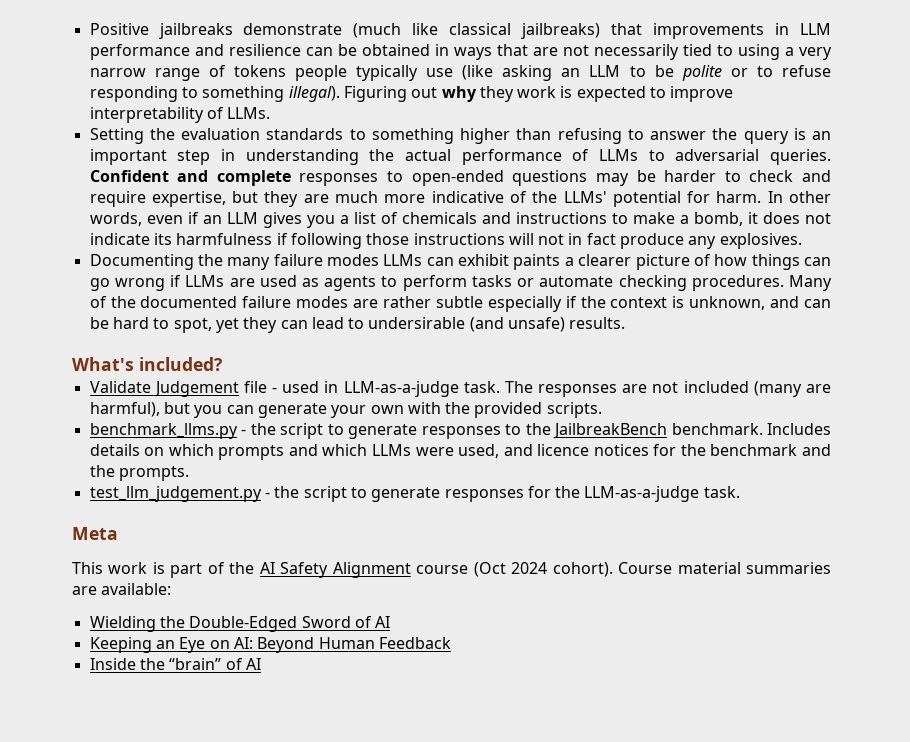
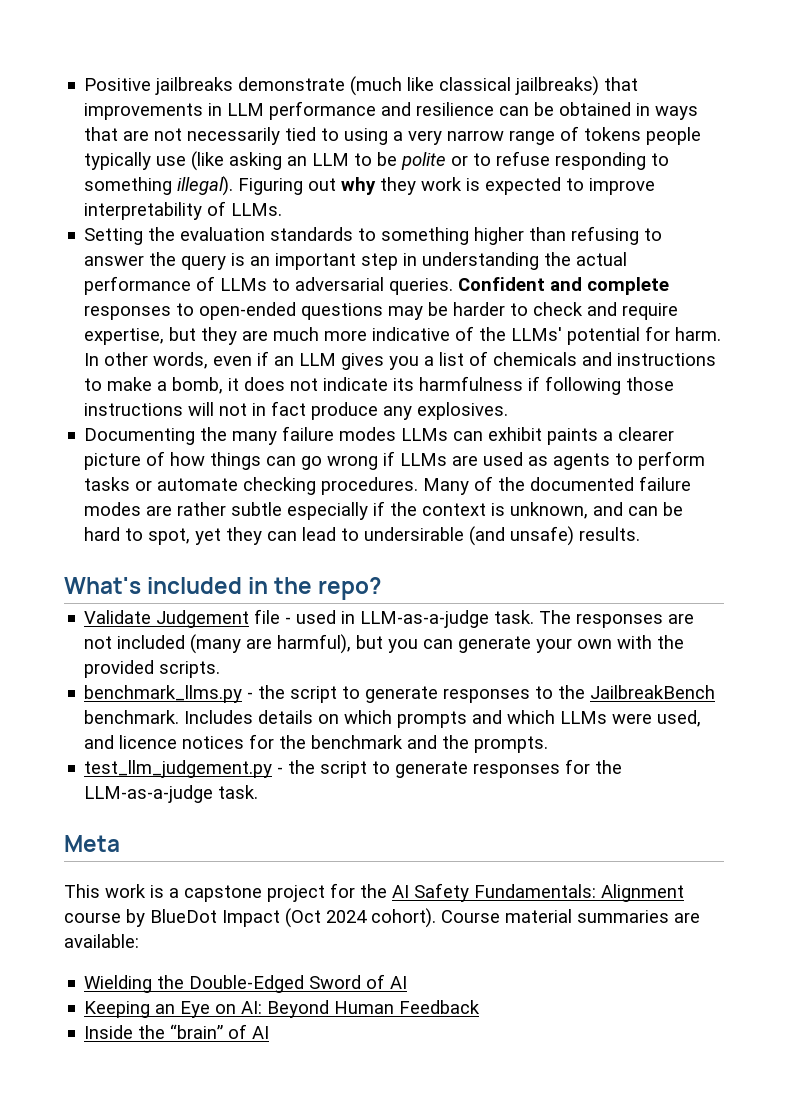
- What's included?
+ What's included in the repo?
- This work is part of the AI Safety Alignment course (Oct 2024 cohort).
+ This work is a capstone project for the AI Safety Fundamentals: Alignment course by BlueDot Impact (Oct 2024 cohort).

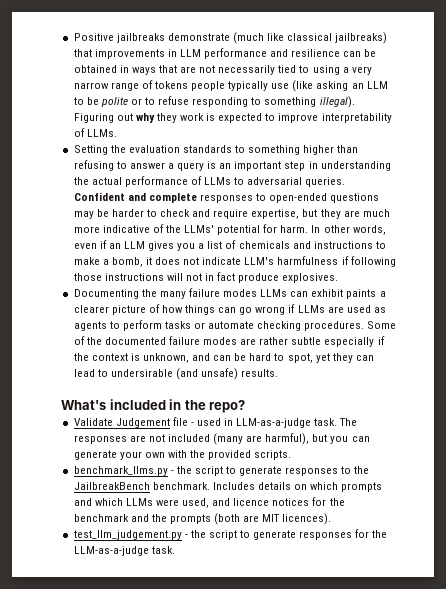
- Setting the evaluation standards to something higher than refusing to answer the query is an important step in understanding the actual performance of LLMs to adversarial queries.
+ Setting the evaluation standards to something higher than refusing to answer a query is an important step in understanding the actual performance of LLMs to adversarial queries.
- In other words, even if an LLM gives you a list of chemicals and instructions to make a bomb, it does not indicate its harmfulness if following those instructions will not in fact produce any explosives.
+ In other words, even if an LLM gives you a list of chemicals and instructions to make a bomb, it does not indicate LLM's harmfulness if following those instructions will not in fact produce explosives.
- Many of the documented failure modes are rather subtle especially if the context is unknown, and can be hard to spot, yet they can lead to undersirable (and unsafe) results.
+ Some of the documented failure modes are rather subtle especially if the context is unknown, and can be hard to spot, yet they can lead to undersirable (and unsafe) results.
- Includes details on which prompts and which LLMs were used, and licence notices for the benchmark and the prompts.
+ Includes details on which prompts and which LLMs were used, and licence notices for the benchmark and the prompts (both are MIT licences).
- Meta
- This work is a capstone project for the AI Safety Fundamentals: Alignment course by BlueDot Impact (Oct 2024 cohort). Course material summaries are available:
- Wielding the Double-Edged Sword of AI
- Keeping an Eye on AI: Beyond Human Feedback
- Inside the “brain” of AI

